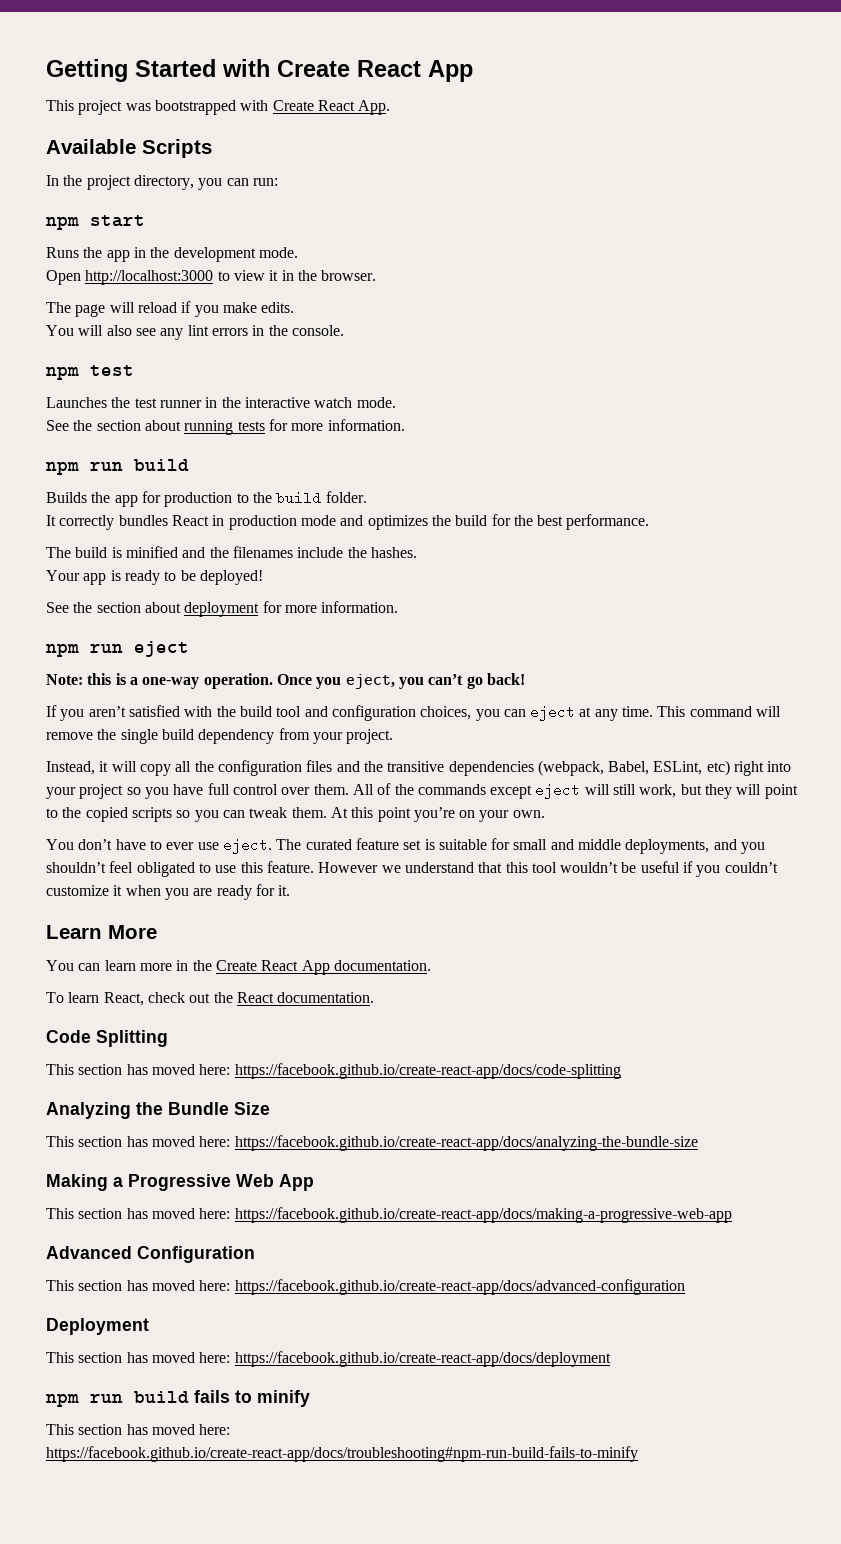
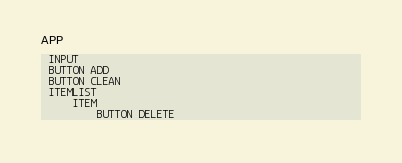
- Getting Started with Create React App
- This project was bootstrapped with Create React App.
- Available Scripts
- In the project directory, you can run:
- npm start
- Runs the app in the development mode.
- Open http://localhost:3000 to view it in the browser.
- The page will reload if you make edits.
- You will also see any lint errors in the console.
- npm test
- Launches the test runner in the interactive watch mode.
- See the section about running tests for more information.
- npm run build
- Builds the app for production to the build folder.
- It correctly bundles React in production mode and optimizes the build for the best performance.
- The build is minified and the filenames include the hashes.
- Your app is ready to be deployed!
- See the section about deployment for more information.
- npm run eject
- Note: this is a one-way operation. Once you eject, you can’t go back!
- If you aren’t satisfied with the build tool and configuration choices, you can eject at any time. This command will remove the single build dependency from your project.
- Instead, it will copy all the configuration files and the transitive dependencies (webpack, Babel, ESLint, etc) right into your project so you have full control over them. All of the commands except eject will still work, but they will point to the copied scripts so you can tweak them. At this point you’re on your own.
- You don’t have to ever use eject. The curated feature set is suitable for small and middle deployments, and you shouldn’t feel obligated to use this feature. However we understand that this tool wouldn’t be useful if you couldn’t customize it when you are ready for it.
- Learn More
- You can learn more in the Create React App documentation.
- To learn React, check out the React documentation.
- Code Splitting
- This section has moved here: https://facebook.github.io/create-react-app/docs/code-splitting
- Analyzing the Bundle Size
- This section has moved here: https://facebook.github.io/create-react-app/docs/analyzing-the-bundle-size
- Making a Progressive Web App
- This section has moved here: https://facebook.github.io/create-react-app/docs/making-a-progressive-web-app
- Advanced Configuration
- This section has moved here: https://facebook.github.io/create-react-app/docs/advanced-configuration
- Deployment
- This section has moved here: https://facebook.github.io/create-react-app/docs/deployment
- npm run build fails to minify
- This section has moved here: https://facebook.github.io/create-react-app/docs/troubleshooting#npm-run-build-fails-to-minify
+ APP
+ INPUT
+ BUTTON ADD
+ BUTTON CLEAN
+ ITEMLIST
+ ITEM
+ BUTTON DELETE

